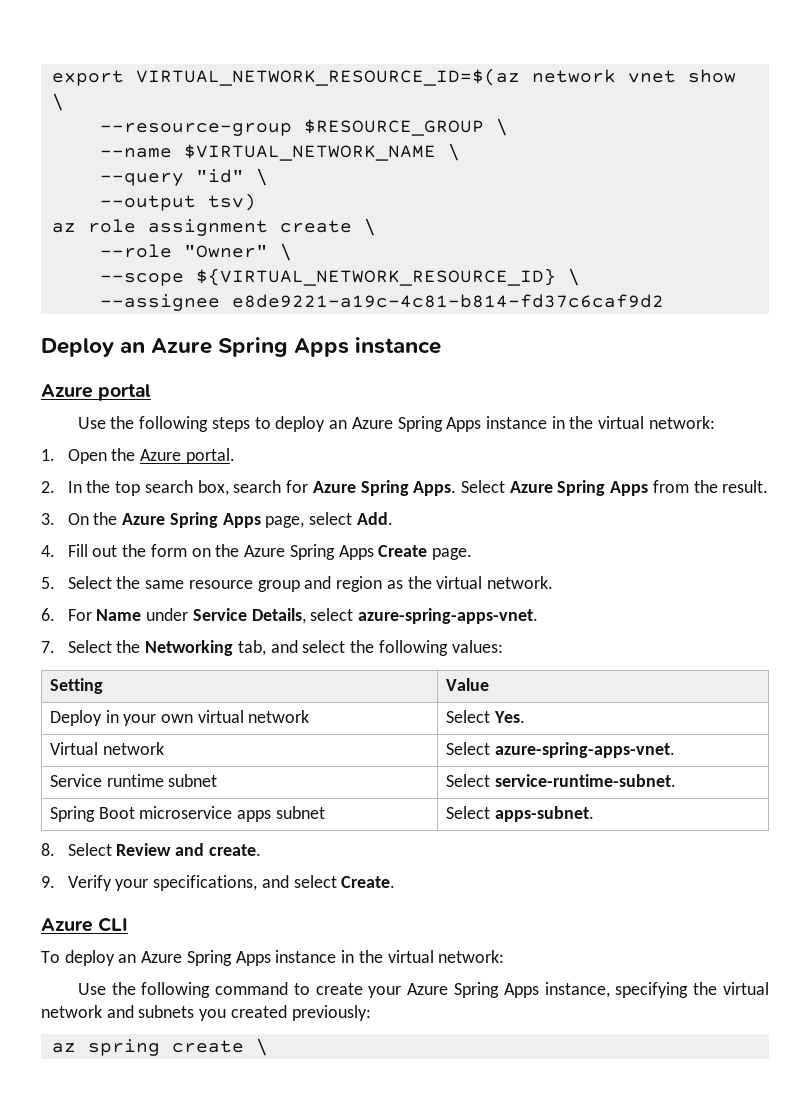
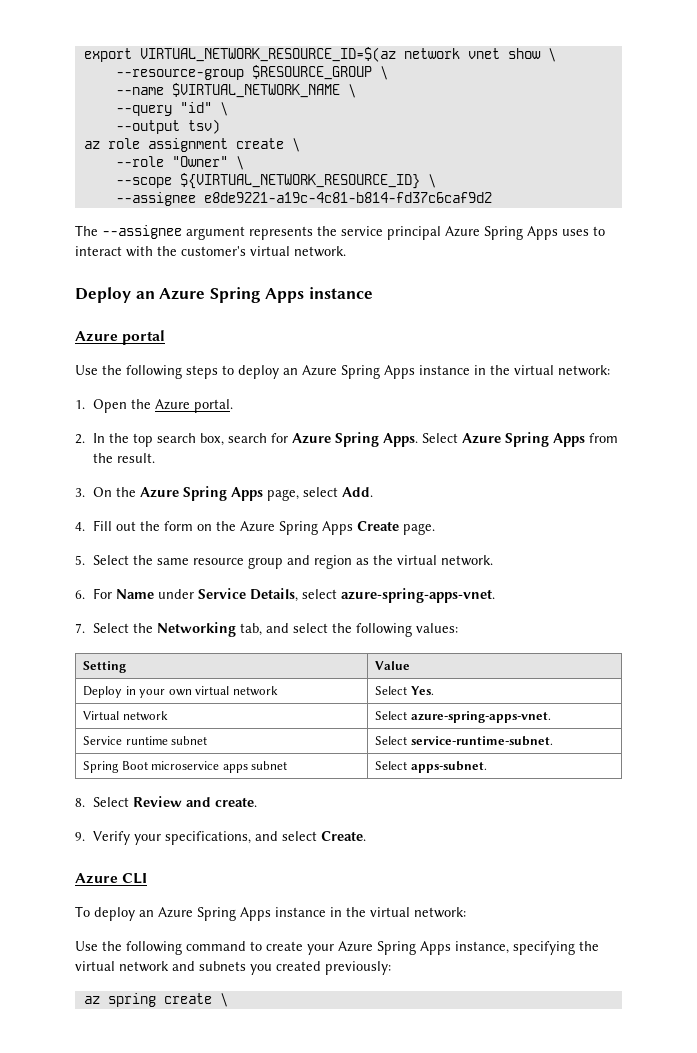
+ The --assignee argument represents the service principal Azure Spring Apps uses to interact with the customer's virtual network.

